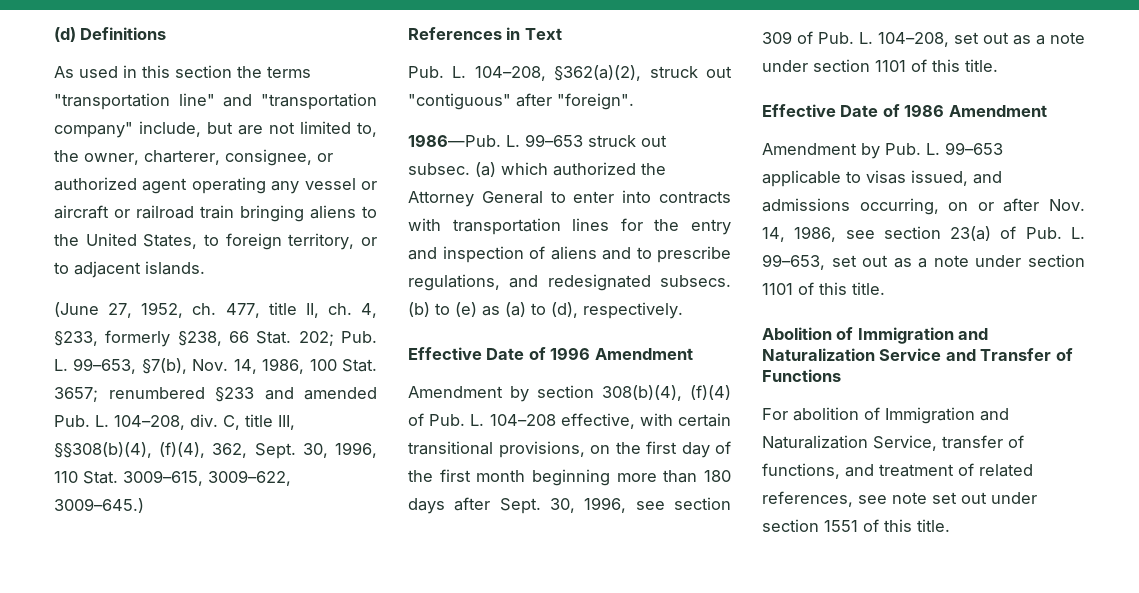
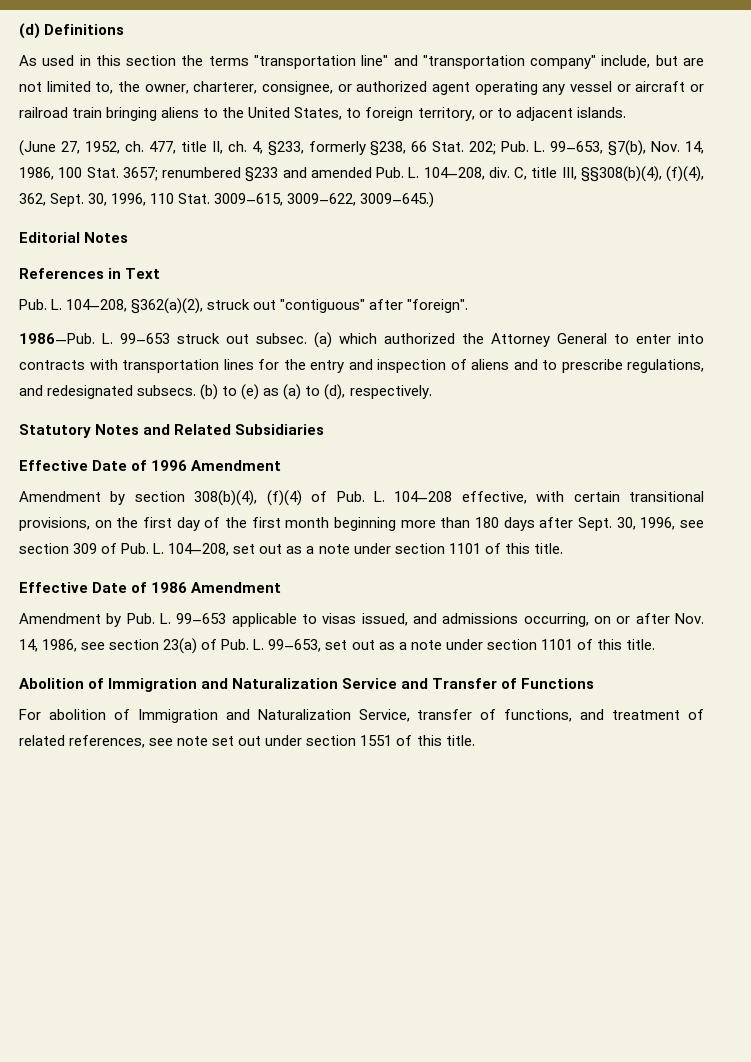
+ Editorial Notes
+ Statutory Notes and Related Subsidiaries

